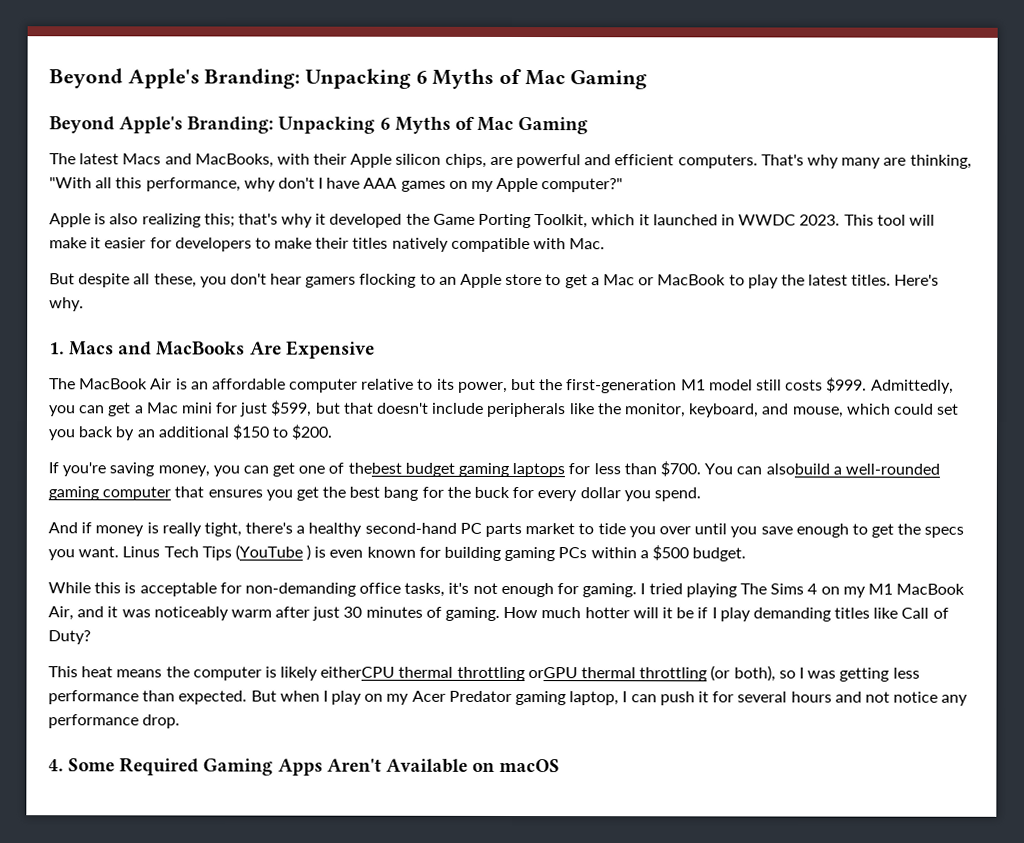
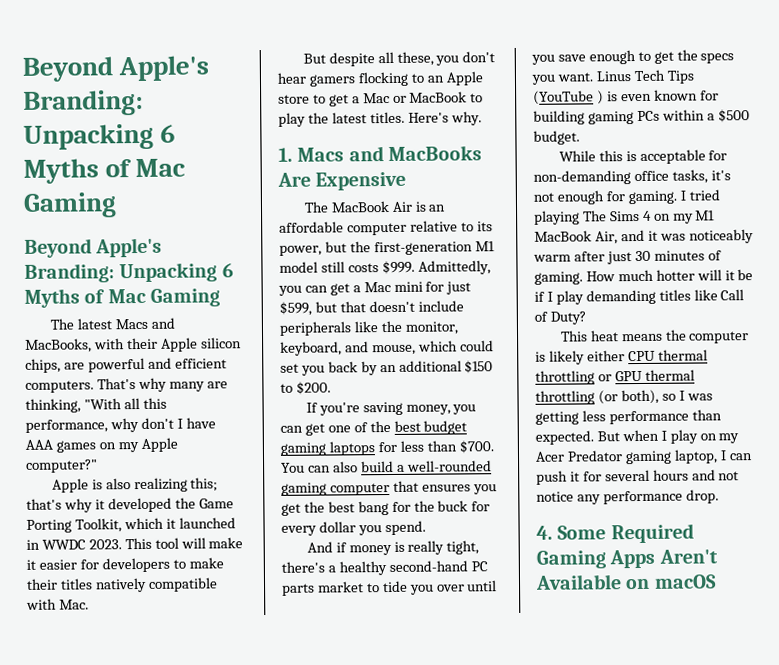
- If you're saving money, you can get one of thebest budget gaming laptops for less than $700.
+ If you're saving money, you can get one of the best budget gaming laptops for less than $700.
- You can alsobuild a well-rounded gaming computer that ensures you get the best bang for the buck for every dollar you spend.
+ You can also build a well-rounded gaming computer that ensures you get the best bang for the buck for every dollar you spend.
- This heat means the computer is likely eitherCPU thermal throttling orGPU thermal throttling (or both), so I was getting less performance than expected.
+ This heat means the computer is likely either CPU thermal throttling or GPU thermal throttling (or both), so I was getting less performance than expected.

